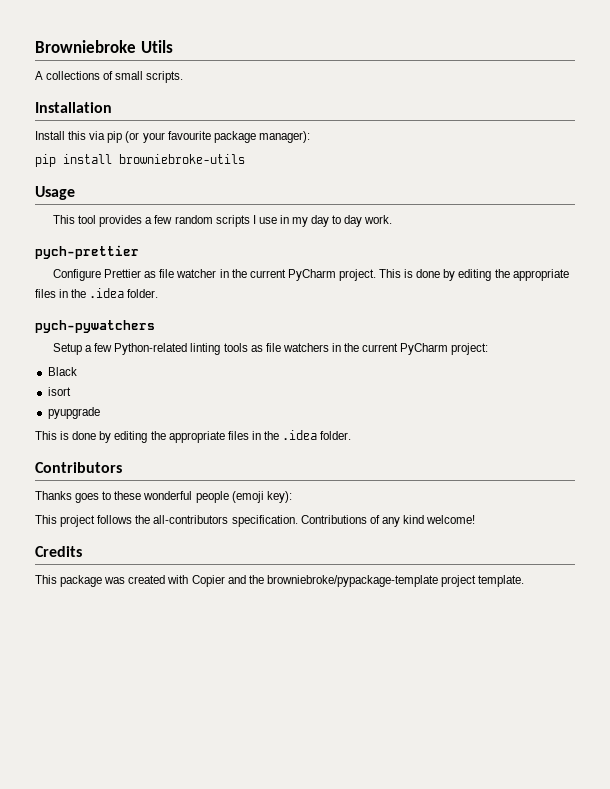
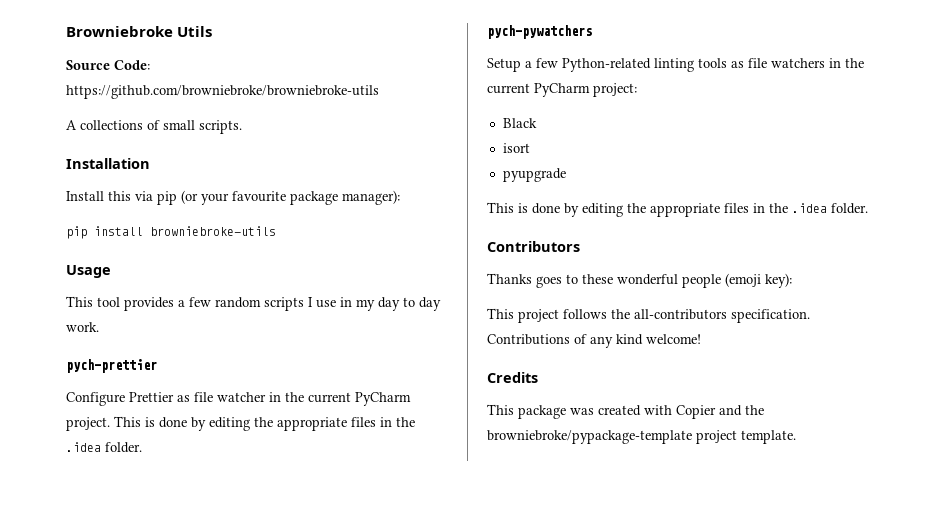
+ Source Code: https://github.com/browniebroke/browniebroke-utils

